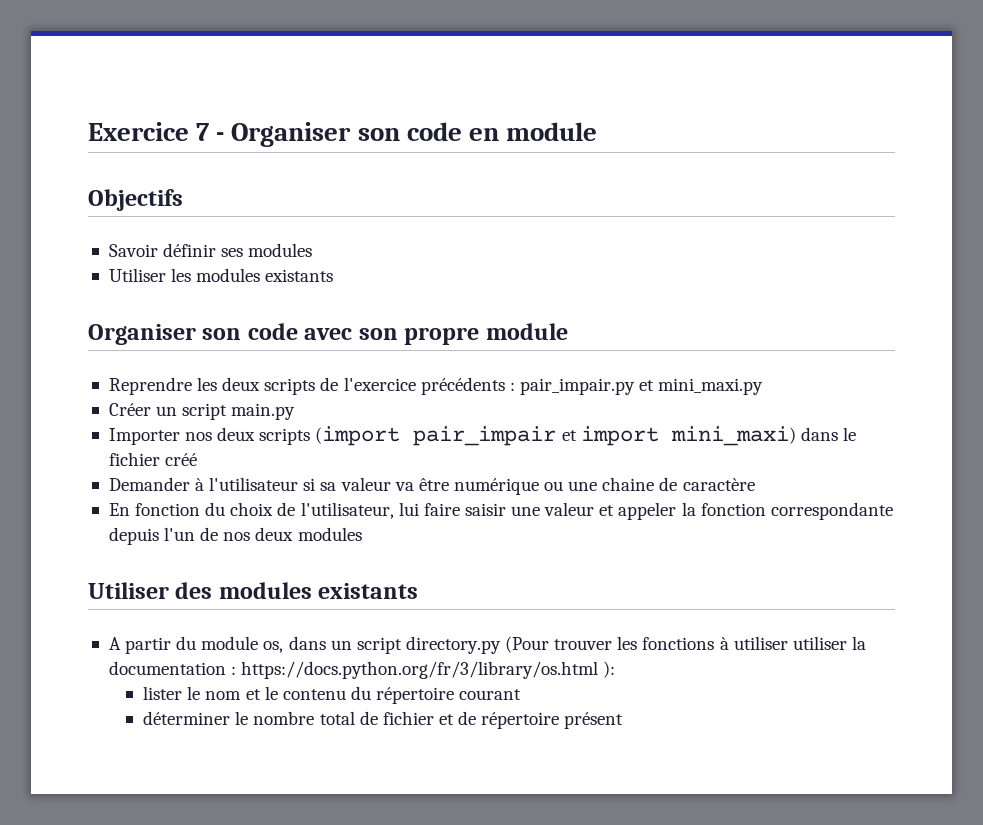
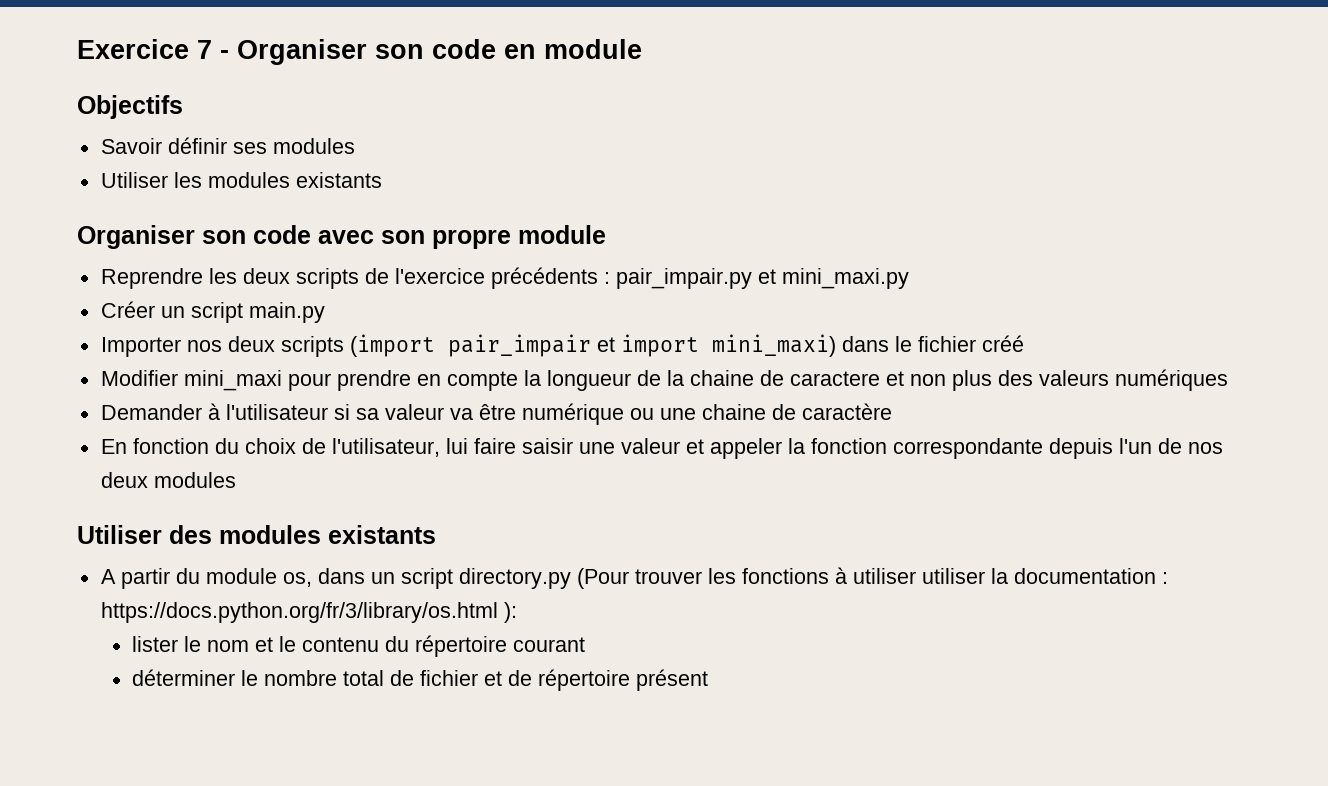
+ Modifier mini_maxi pour prendre en compte la longueur de la chaine de caractere et non plus des valeurs numériques

